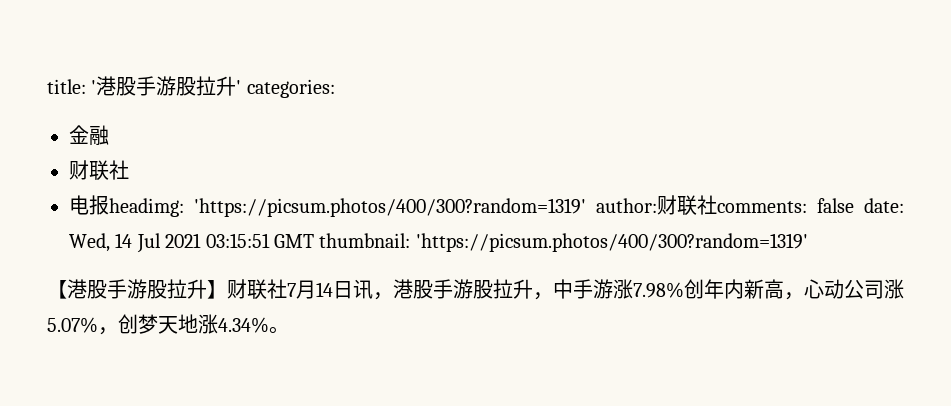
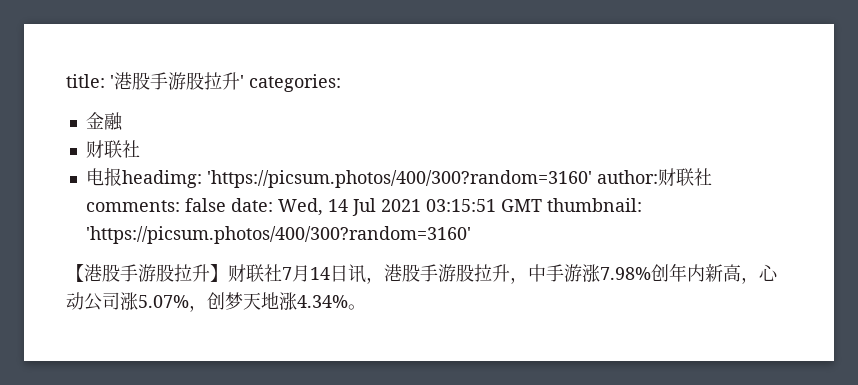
- 电报headimg: 'https://picsum.photos/400/300?random=1319' author:财联社comments: false date: Wed, 14 Jul 2021 03:15:51 GMT thumbnail: 'https://picsum.photos/400/300?random=1319'
+ 电报headimg: 'https://picsum.photos/400/300?random=3160' author:财联社comments: false date: Wed, 14 Jul 2021 03:15:51 GMT thumbnail: 'https://picsum.photos/400/300?random=3160'

